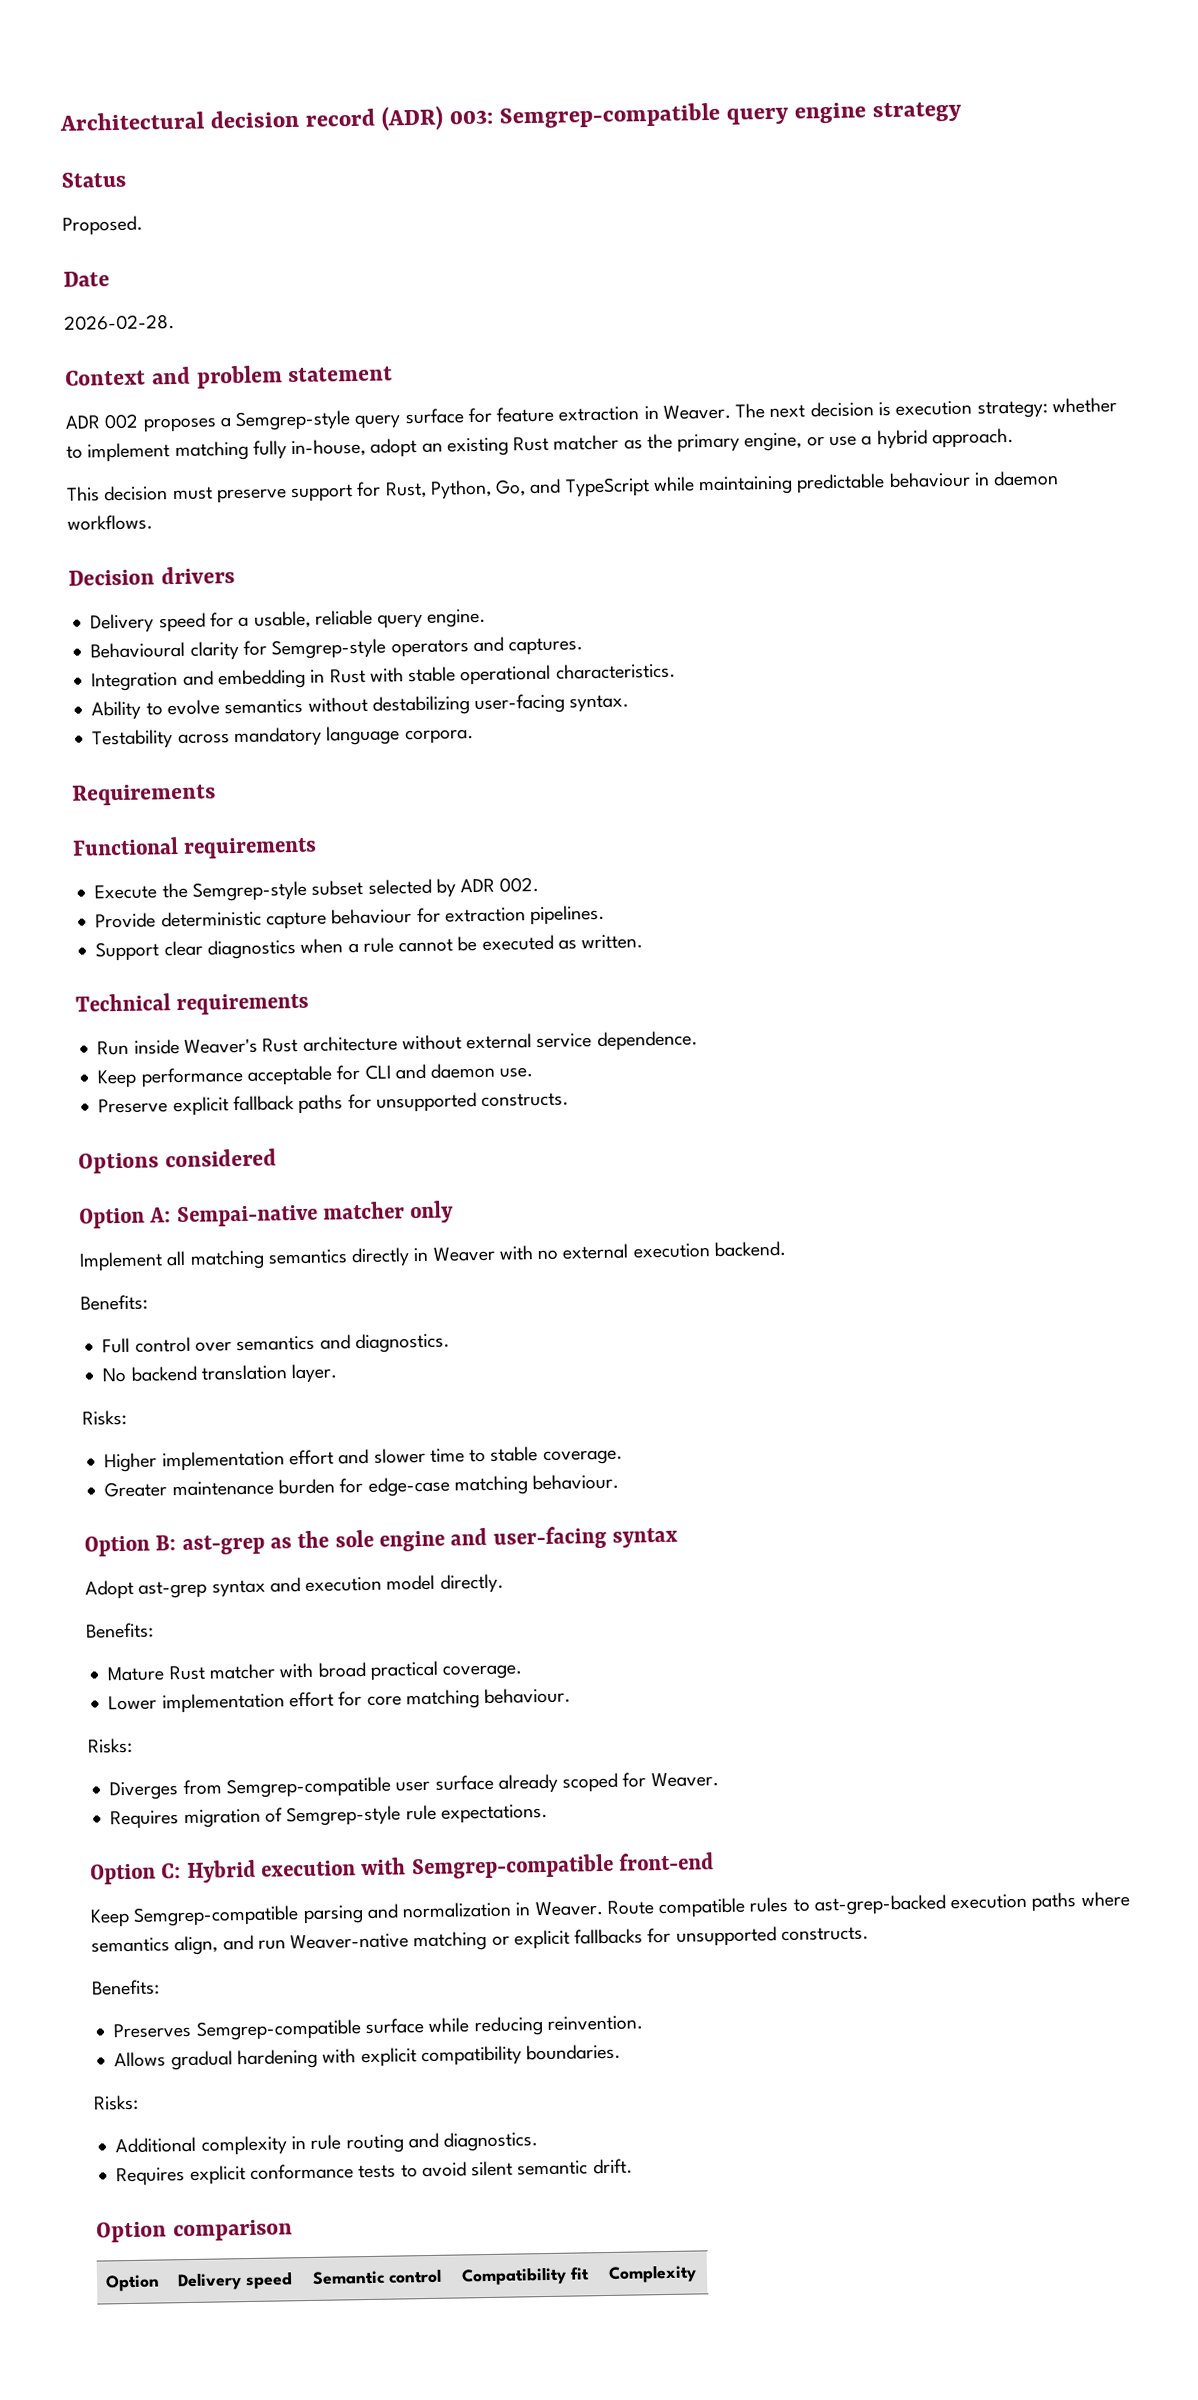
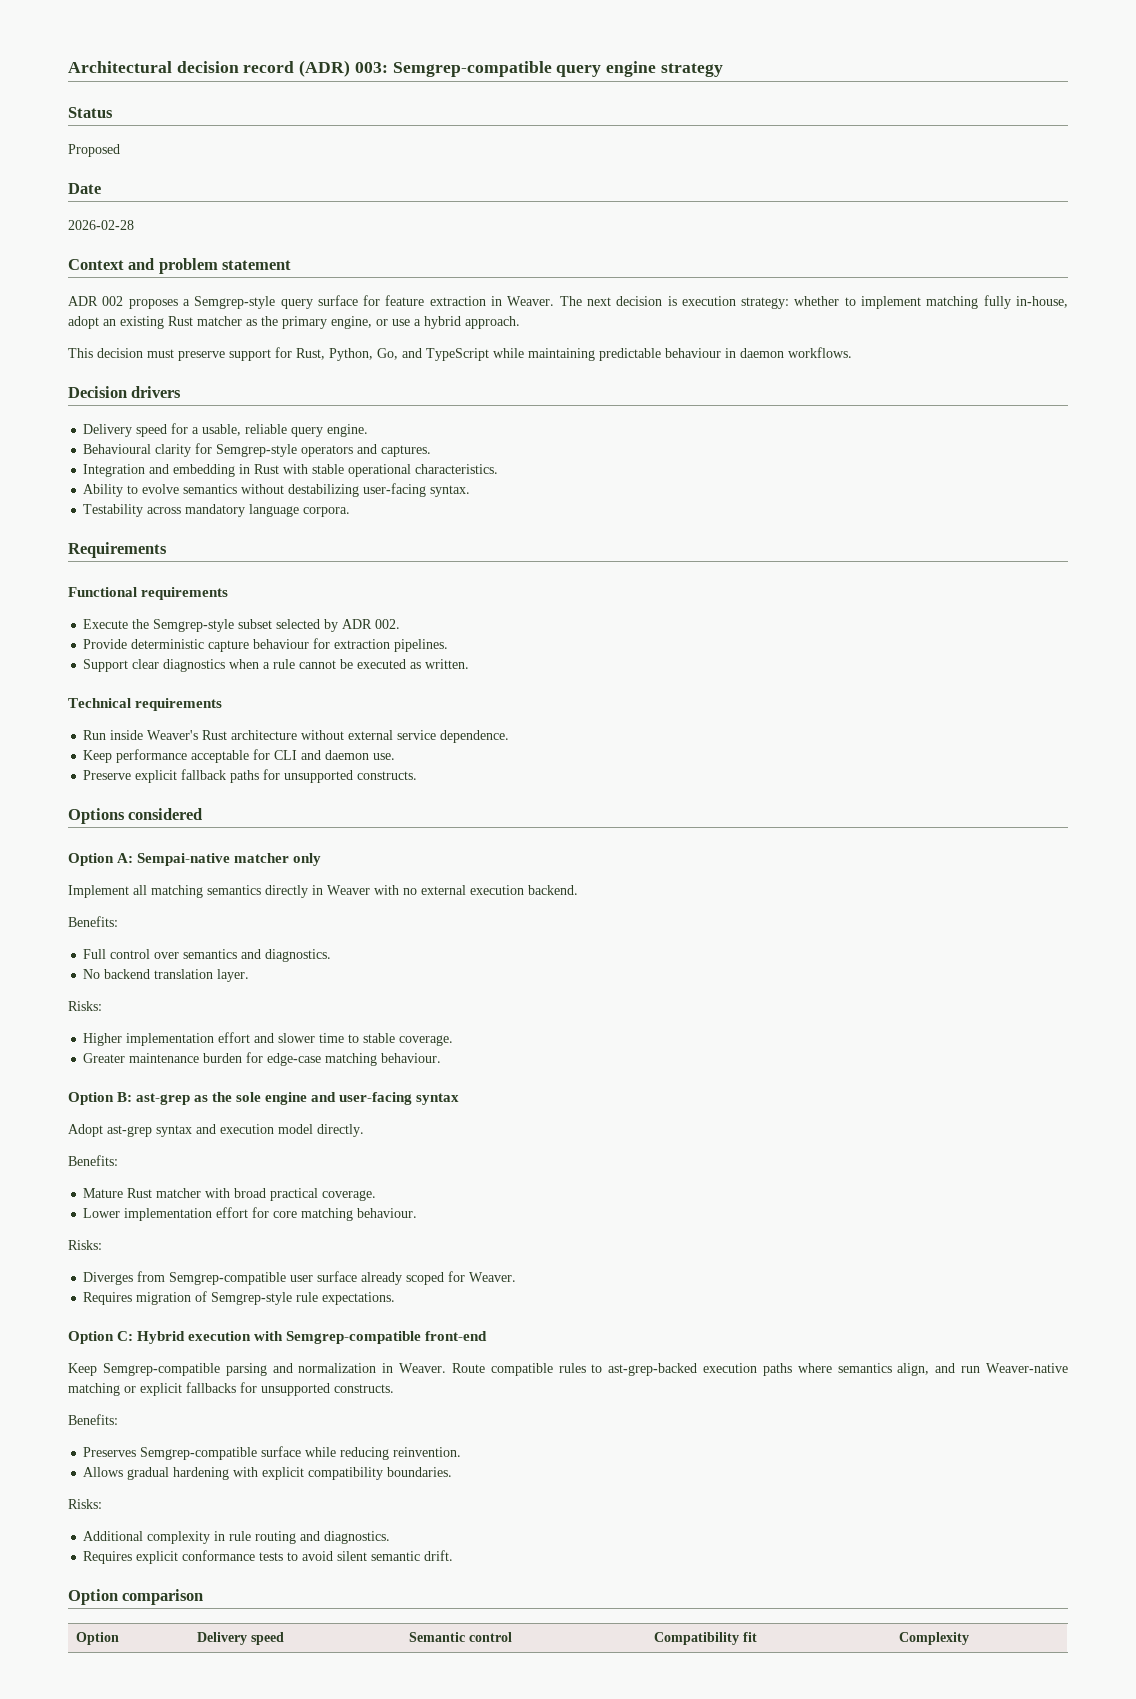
- Proposed.
+ Proposed
- 2026-02-28.
+ 2026-02-28

